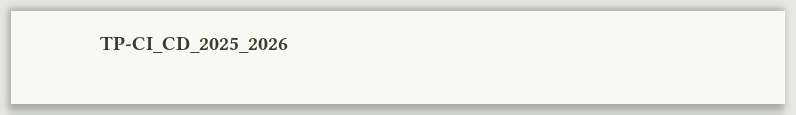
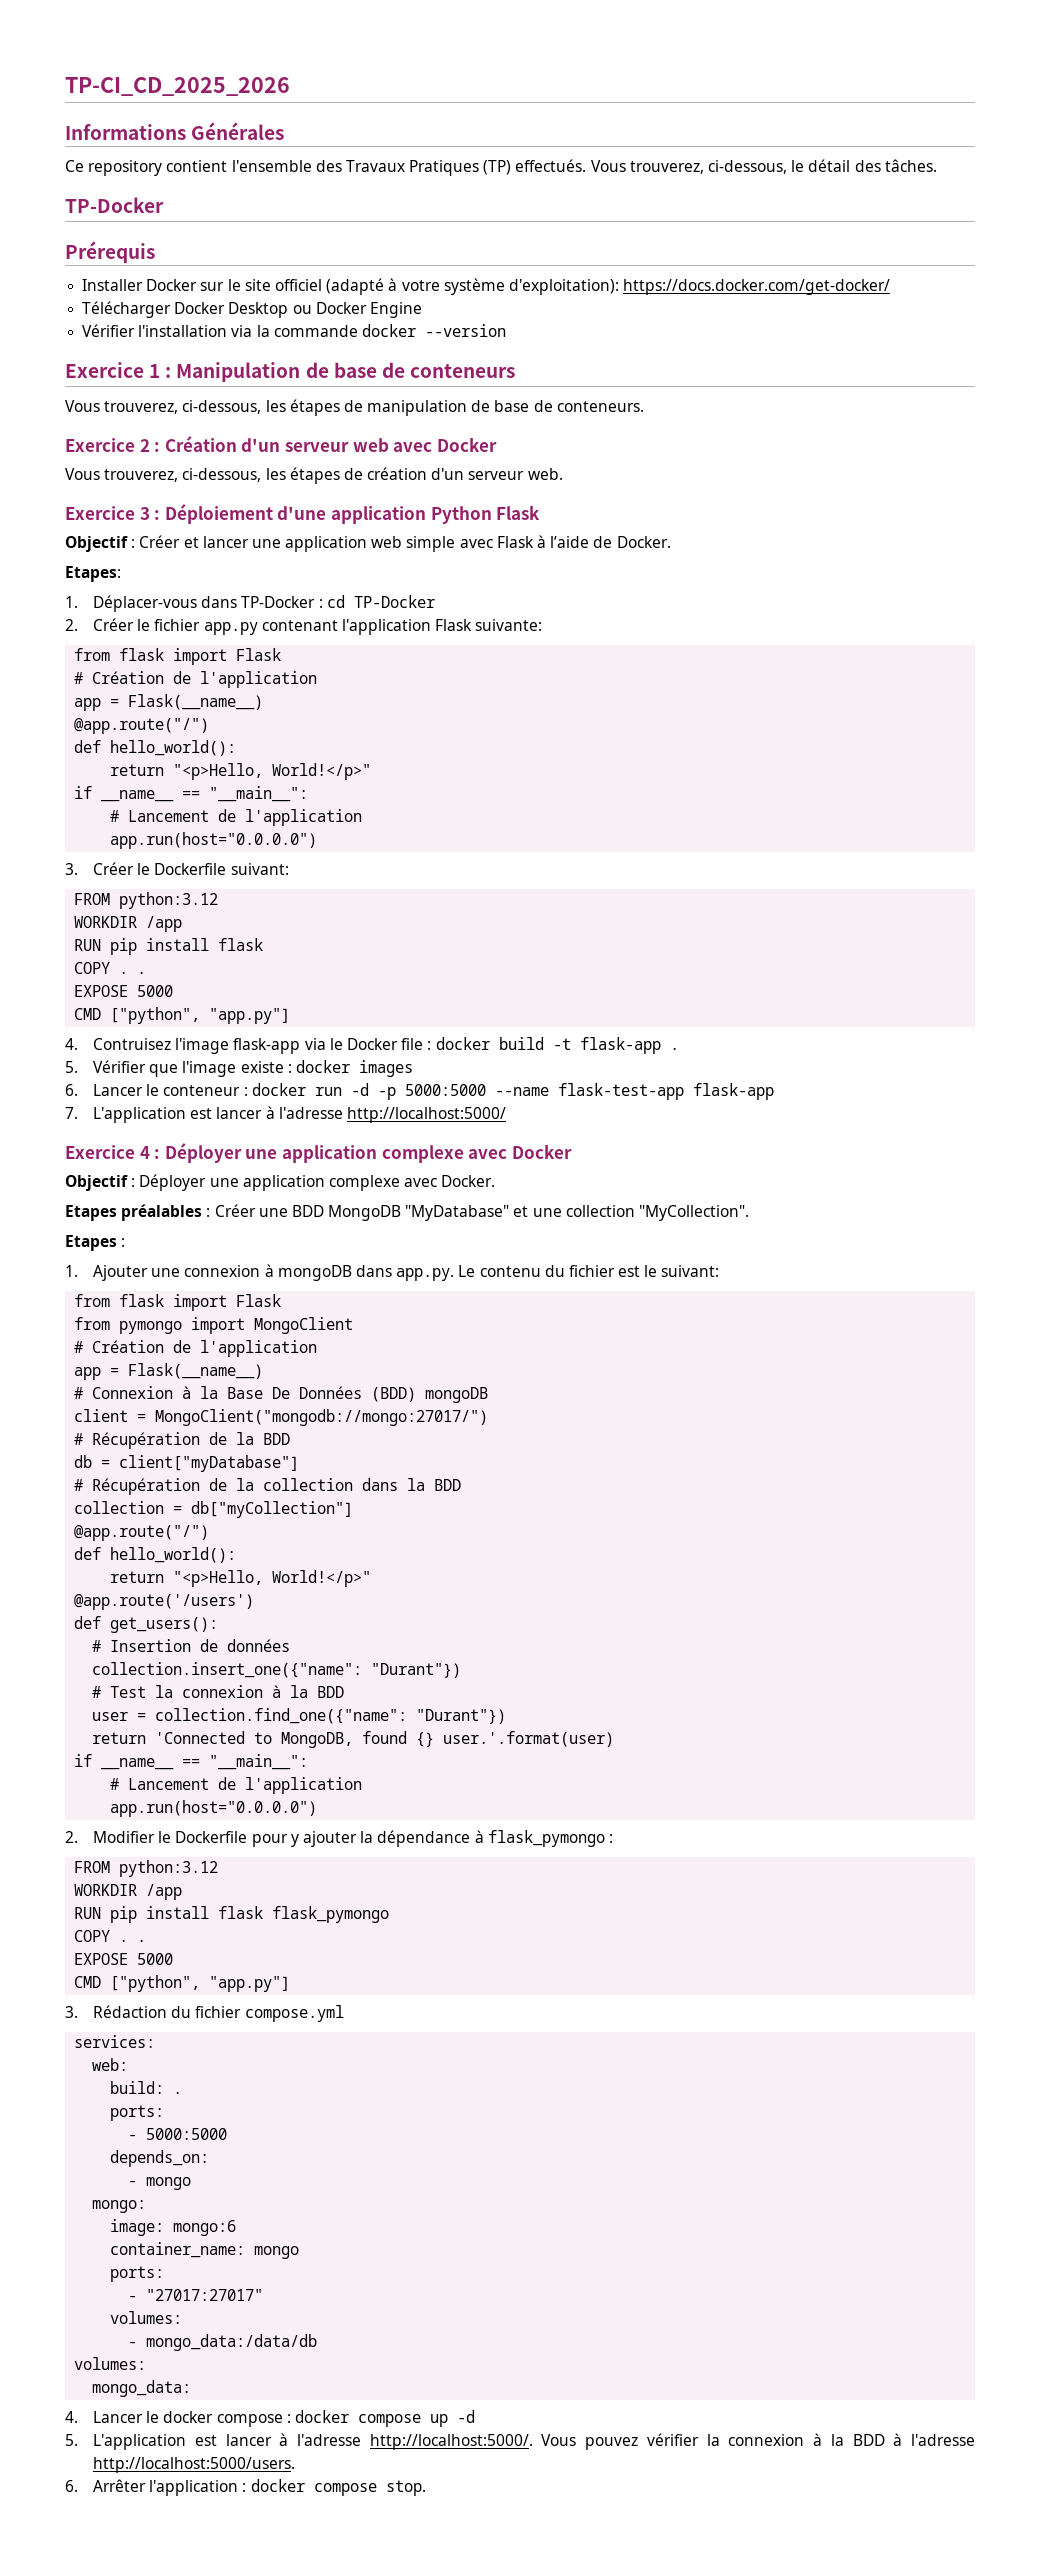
+ Informations Générales
+ Ce repository contient l'ensemble des Travaux Pratiques (TP) effectués. Vous trouverez, ci-dessous, le détail des tâches.
+ TP-Docker
+ Prérequis
+ Installer Docker sur le site officiel (adapté à votre système d'exploitation): https://docs.docker.com/get-docker/
+ Télécharger Docker Desktop ou Docker Engine
+ Vérifier l'installation via la commande docker --version
+ Exercice 1 : Manipulation de base de conteneurs
+ Vous trouverez, ci-dessous, les étapes de manipulation de base de conteneurs.
+ Exercice 2 : Création d'un serveur web avec Docker
+ Vous trouverez, ci-dessous, les étapes de création d'un serveur web.
+ Exercice 3 : Déploiement d'une application Python Flask
+ Objectif : Créer et lancer une application web simple avec Flask à l’aide de Docker.
+ Etapes:
+ 1. Déplacer-vous dans TP-Docker : cd TP-Docker
+ 2. Créer le fichier app.py contenant l'application Flask suivante:
+ from flask import Flask
+ # Création de l'application
+ app = Flask(__name__)
+ @app.route("/")
+ def hello_world():
+ return "<p>Hello, World!</p>"
+ if __name__ == "__main__":
+ # Lancement de l'application
+ app.run(host="0.0.0.0")
+ 3. Créer le Dockerfile suivant:
+ FROM python:3.12
+ WORKDIR /app
+ RUN pip install flask
+ COPY . .
+ EXPOSE 5000
+ CMD ["python", "app.py"]
+ 4. Contruisez l'image flask-app via le Docker file : docker build -t flask-app .
+ 5. Vérifier que l'image existe : docker images
+ 6. Lancer le conteneur : docker run -d -p 5000:5000 --name flask-test-app flask-app
+ 7. L'application est lancer à l'adresse http://localhost:5000/
+ Exercice 4 : Déployer une application complexe avec Docker
+ Objectif : Déployer une application complexe avec Docker.
+ Etapes préalables : Créer une BDD MongoDB "MyDatabase" et une collection "MyCollection".
+ Etapes :
+ 1. Ajouter une connexion à mongoDB dans app.py. Le contenu du fichier est le suivant:
+ from flask import Flask
+ from pymongo import MongoClient
+ # Création de l'application
+ app = Flask(__name__)
+ # Connexion à la Base De Données (BDD) mongoDB
+ client = MongoClient("mongodb://mongo:27017/")
+ # Récupération de la BDD
+ db = client["myDatabase"]
+ # Récupération de la collection dans la BDD
+ collection = db["myCollection"]
+ @app.route("/")
+ def hello_world():
+ return "<p>Hello, World!</p>"
+ @app.route('/users')
+ def get_users():
+ # Insertion de données
+ collection.insert_one({"name": "Durant"})
+ # Test la connexion à la BDD
+ user = collection.find_one({"name": "Durant"})
+ return 'Connected to MongoDB, found {} user.'.format(user)
+ if __name__ == "__main__":
+ # Lancement de l'application
+ app.run(host="0.0.0.0")
+ 2. Modifier le Dockerfile pour y ajouter la dépendance à flask_pymongo :
+ FROM python:3.12
+ WORKDIR /app
+ RUN pip install flask flask_pymongo
+ COPY . .
+ EXPOSE 5000
+ CMD ["python", "app.py"]
+ 3. Rédaction du fichier compose.yml
+ services:
+ web:
+ build: .
+ ports:
+ - 5000:5000
+ depends_on:
+ - mongo
+ mongo:
+ image: mongo:6
+ container_name: mongo
+ ports:
+ - "27017:27017"
+ volumes:
+ - mongo_data:/data/db
+ volumes:
+ mongo_data:
+ 4. Lancer le docker compose : docker compose up -d
+ 5. L'application est lancer à l'adresse http://localhost:5000/. Vous pouvez vérifier la connexion à la BDD à l'adresse http://localhost:5000/users.
+ 6. Arrêter l'application : docker compose stop.

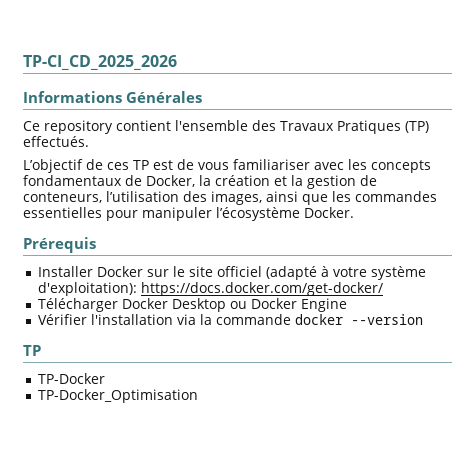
- Ce repository contient l'ensemble des Travaux Pratiques (TP) effectués. Vous trouverez, ci-dessous, le détail des tâches.
- TP-Docker
+ Ce repository contient l'ensemble des Travaux Pratiques (TP) effectués.
+ L’objectif de ces TP est de vous familiariser avec les concepts fondamentaux de Docker, la création et la gestion de conteneurs, l’utilisation des images, ainsi que les commandes essentielles pour manipuler l’écosystème Docker.
  Vérifier l'installation via la commande docker --version
- Exercice 1 : Manipulation de base de conteneurs
- Vous trouverez, ci-dessous, les étapes de manipulation de base de conteneurs.
- Exercice 2 : Création d'un serveur web avec Docker
- Vous trouverez, ci-dessous, les étapes de création d'un serveur web.
- Exercice 3 : Déploiement d'une application Python Flask
- Objectif : Créer et lancer une application web simple avec Flask à l’aide de Docker.
- Etapes:
- 1. Déplacer-vous dans TP-Docker : cd TP-Docker
- 2. Créer le fichier app.py contenant l'application Flask suivante:
- from flask import Flask
- # Création de l'application
- app = Flask(__name__)
- @app.route("/")
- def hello_world():
- return "<p>Hello, World!</p>"
- if __name__ == "__main__":
- # Lancement de l'application
- app.run(host="0.0.0.0")
- 3. Créer le Dockerfile suivant:
- FROM python:3.12
- WORKDIR /app
- RUN pip install flask
- COPY . .
- EXPOSE 5000
- CMD ["python", "app.py"]
- 4. Contruisez l'image flask-app via le Docker file : docker build -t flask-app .
- 5. Vérifier que l'image existe : docker images
- 6. Lancer le conteneur : docker run -d -p 5000:5000 --name flask-test-app flask-app
- 7. L'application est lancer à l'adresse http://localhost:5000/
- Exercice 4 : Déployer une application complexe avec Docker
- Objectif : Déployer une application complexe avec Docker.
- Etapes préalables : Créer une BDD MongoDB "MyDatabase" et une collection "MyCollection".
- Etapes :
- 1. Ajouter une connexion à mongoDB dans app.py. Le contenu du fichier est le suivant:
- from flask import Flask
- from pymongo import MongoClient
- # Création de l'application
- app = Flask(__name__)
- # Connexion à la Base De Données (BDD) mongoDB
- client = MongoClient("mongodb://mongo:27017/")
- # Récupération de la BDD
- db = client["myDatabase"]
- # Récupération de la collection dans la BDD
- collection = db["myCollection"]
- @app.route("/")
- def hello_world():
- return "<p>Hello, World!</p>"
- @app.route('/users')
- def get_users():
- # Insertion de données
- collection.insert_one({"name": "Durant"})
- # Test la connexion à la BDD
- user = collection.find_one({"name": "Durant"})
- return 'Connected to MongoDB, found {} user.'.format(user)
- if __name__ == "__main__":
- # Lancement de l'application
- app.run(host="0.0.0.0")
- 2. Modifier le Dockerfile pour y ajouter la dépendance à flask_pymongo :
- FROM python:3.12
- WORKDIR /app
- RUN pip install flask flask_pymongo
- COPY . .
- EXPOSE 5000
- CMD ["python", "app.py"]
- 3. Rédaction du fichier compose.yml
- services:
- web:
- build: .
- ports:
- - 5000:5000
- depends_on:
- - mongo
- mongo:
- image: mongo:6
- container_name: mongo
- ports:
- - "27017:27017"
- volumes:
- - mongo_data:/data/db
- volumes:
- mongo_data:
- 4. Lancer le docker compose : docker compose up -d
- 5. L'application est lancer à l'adresse http://localhost:5000/. Vous pouvez vérifier la connexion à la BDD à l'adresse http://localhost:5000/users.
- 6. Arrêter l'application : docker compose stop.
+ TP
+ TP-Docker
+ TP-Docker_Optimisation

